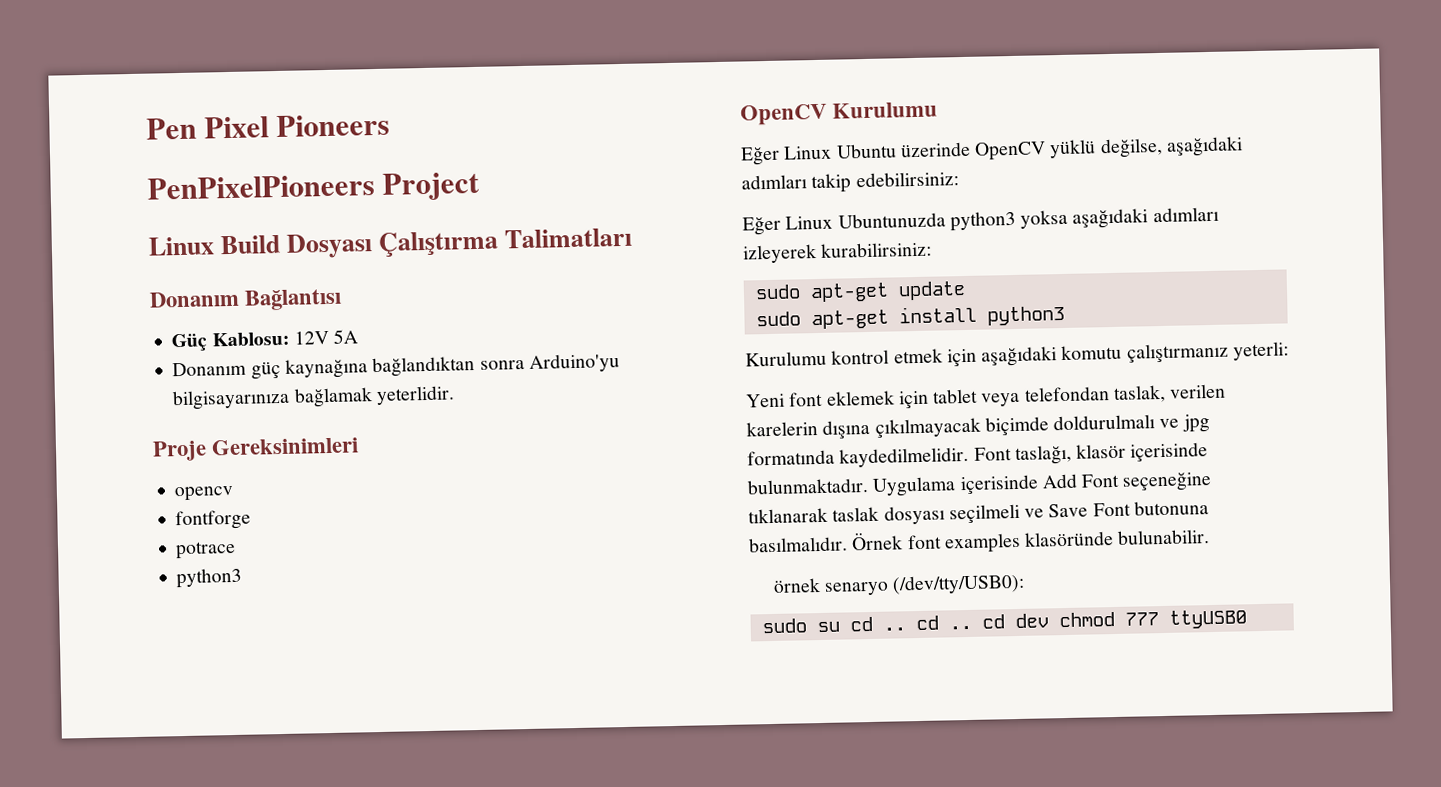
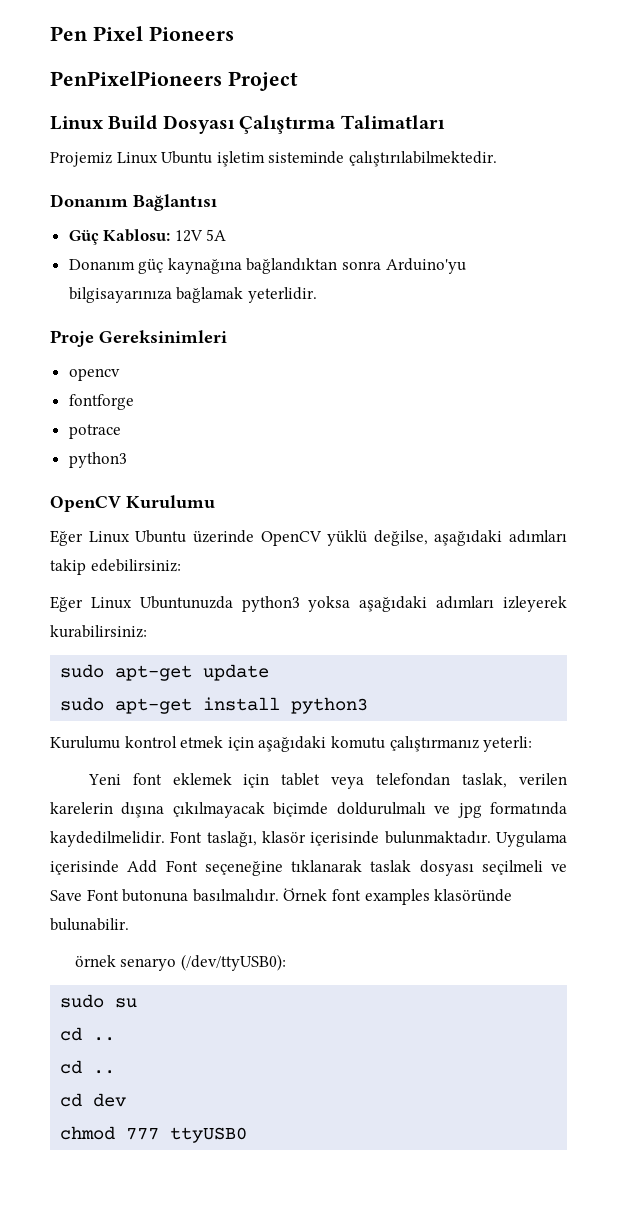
+ Projemiz Linux Ubuntu işletim sisteminde çalıştırılabilmektedir.
- örnek senaryo (/dev/tty/USB0):
+ örnek senaryo (/dev/ttyUSB0):
- sudo su cd .. cd .. cd dev chmod 777 ttyUSB0
+ sudo su
+ cd ..
+ cd ..
+ cd dev
+ chmod 777 ttyUSB0

